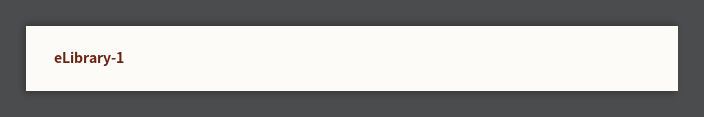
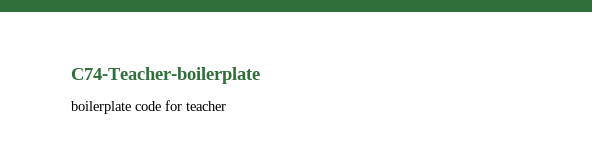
- eLibrary-1
+ C74-Teacher-boilerplate
+ boilerplate code for teacher

